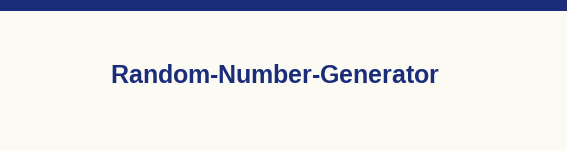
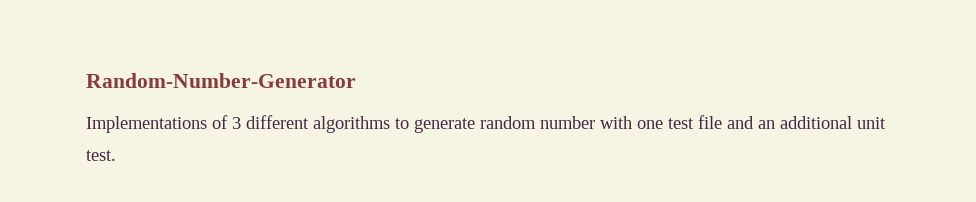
+ Implementations of 3 different algorithms to generate random number with one test file and an additional unit test.

